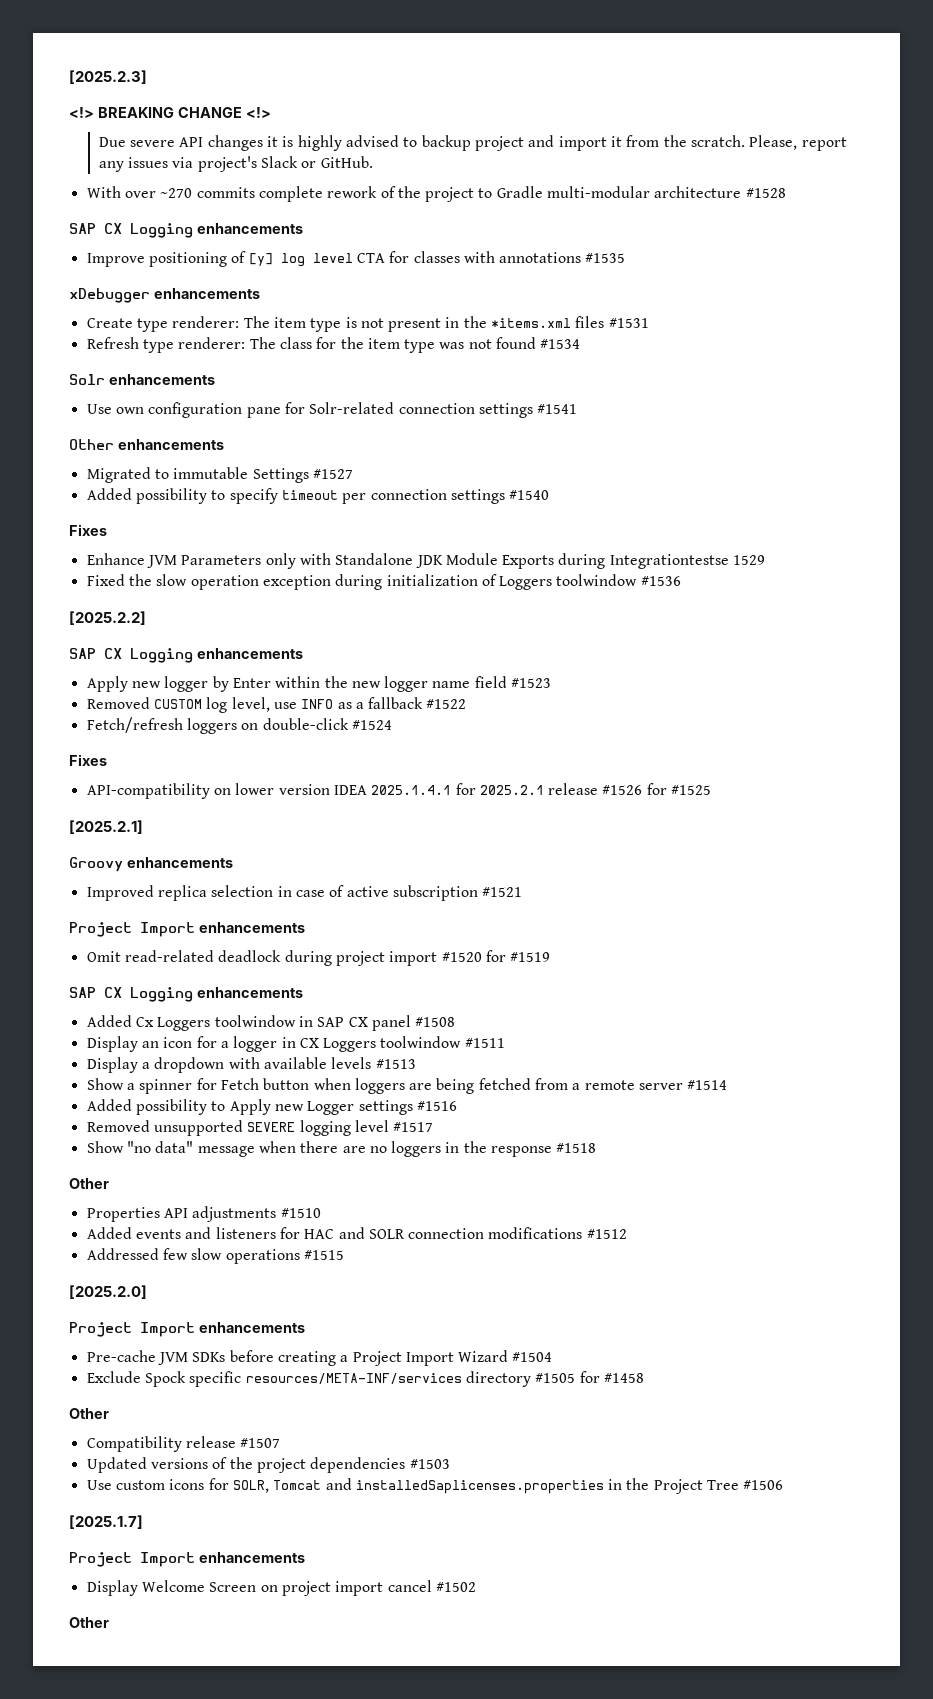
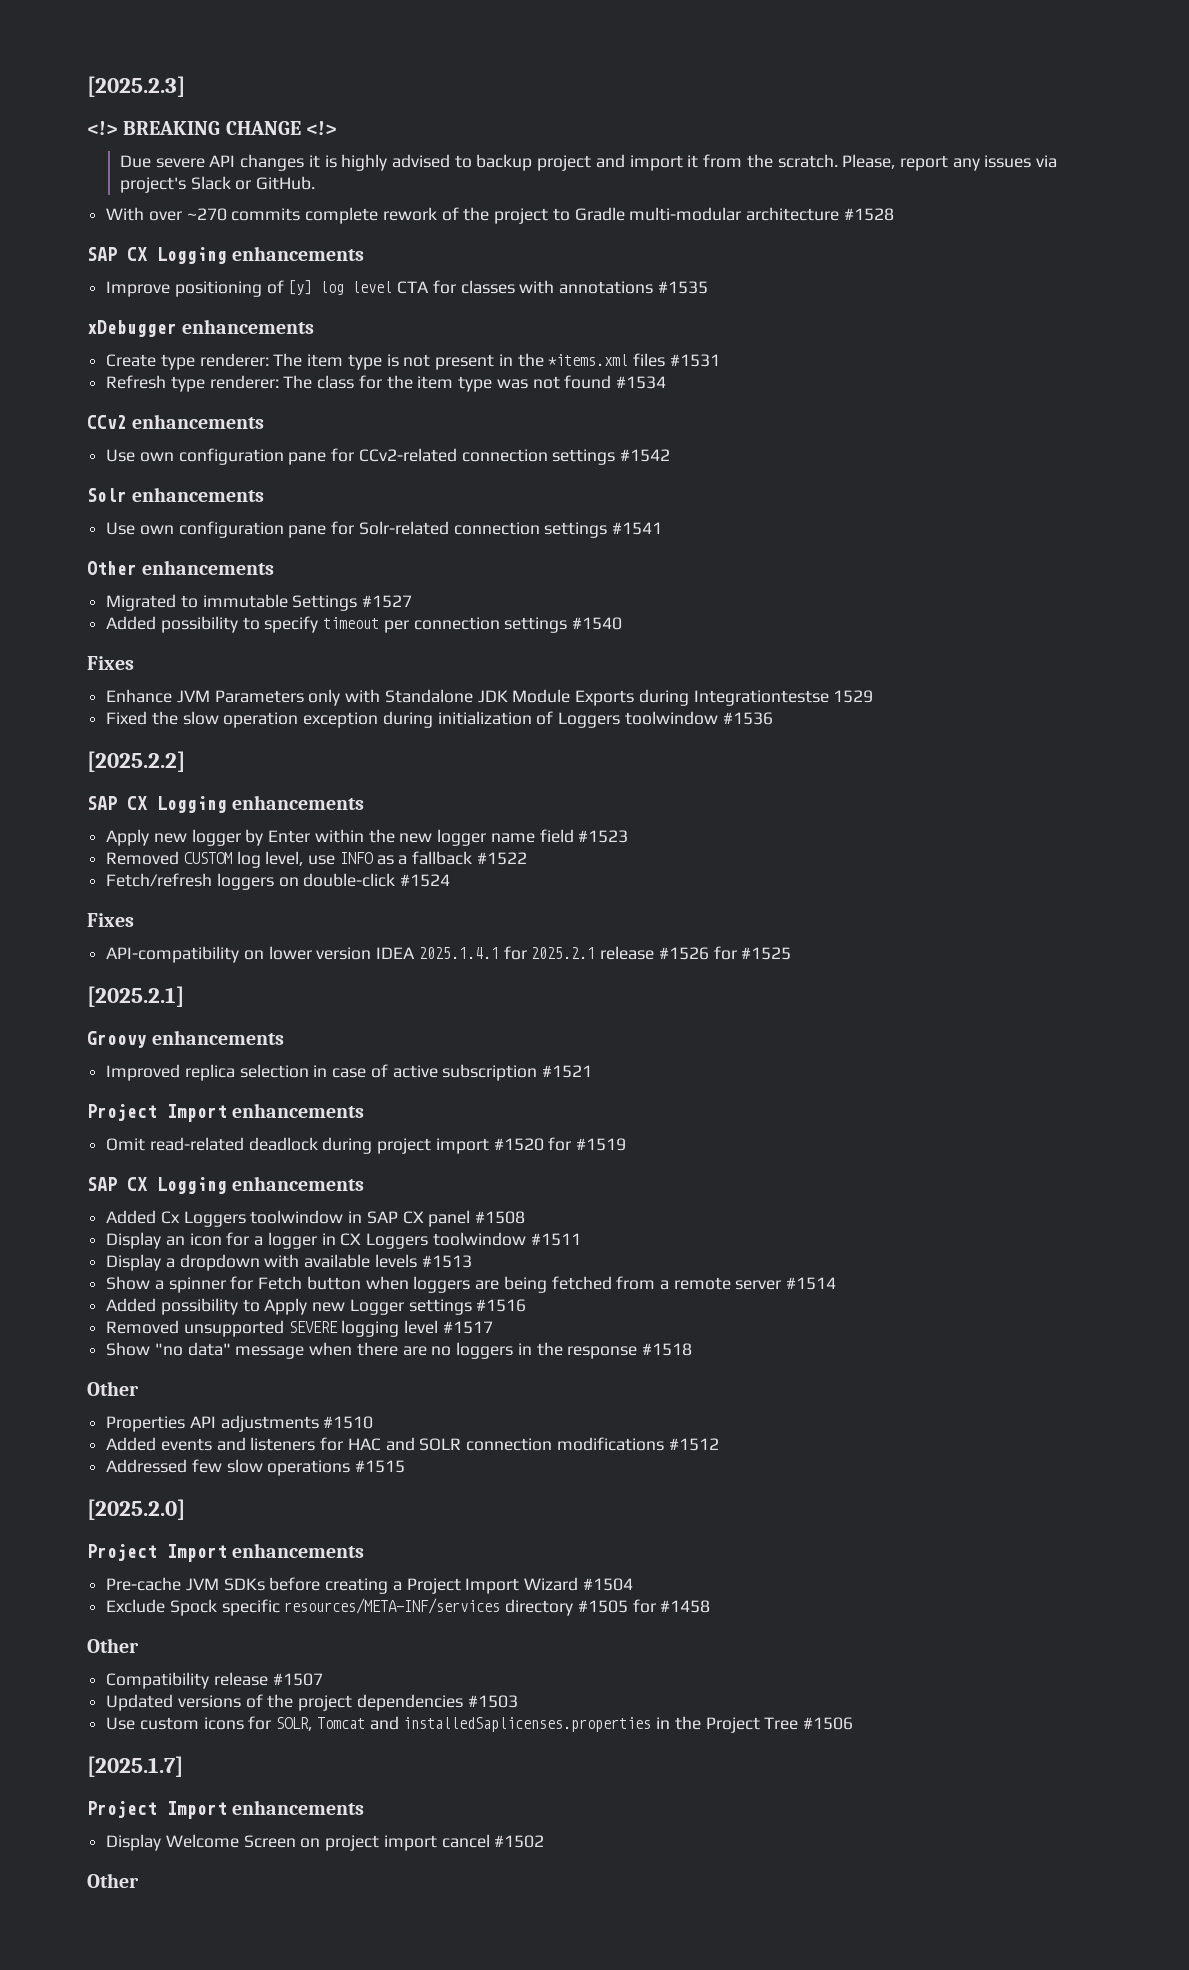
+ CCv2 enhancements
+ Use own configuration pane for CCv2-related connection settings #1542

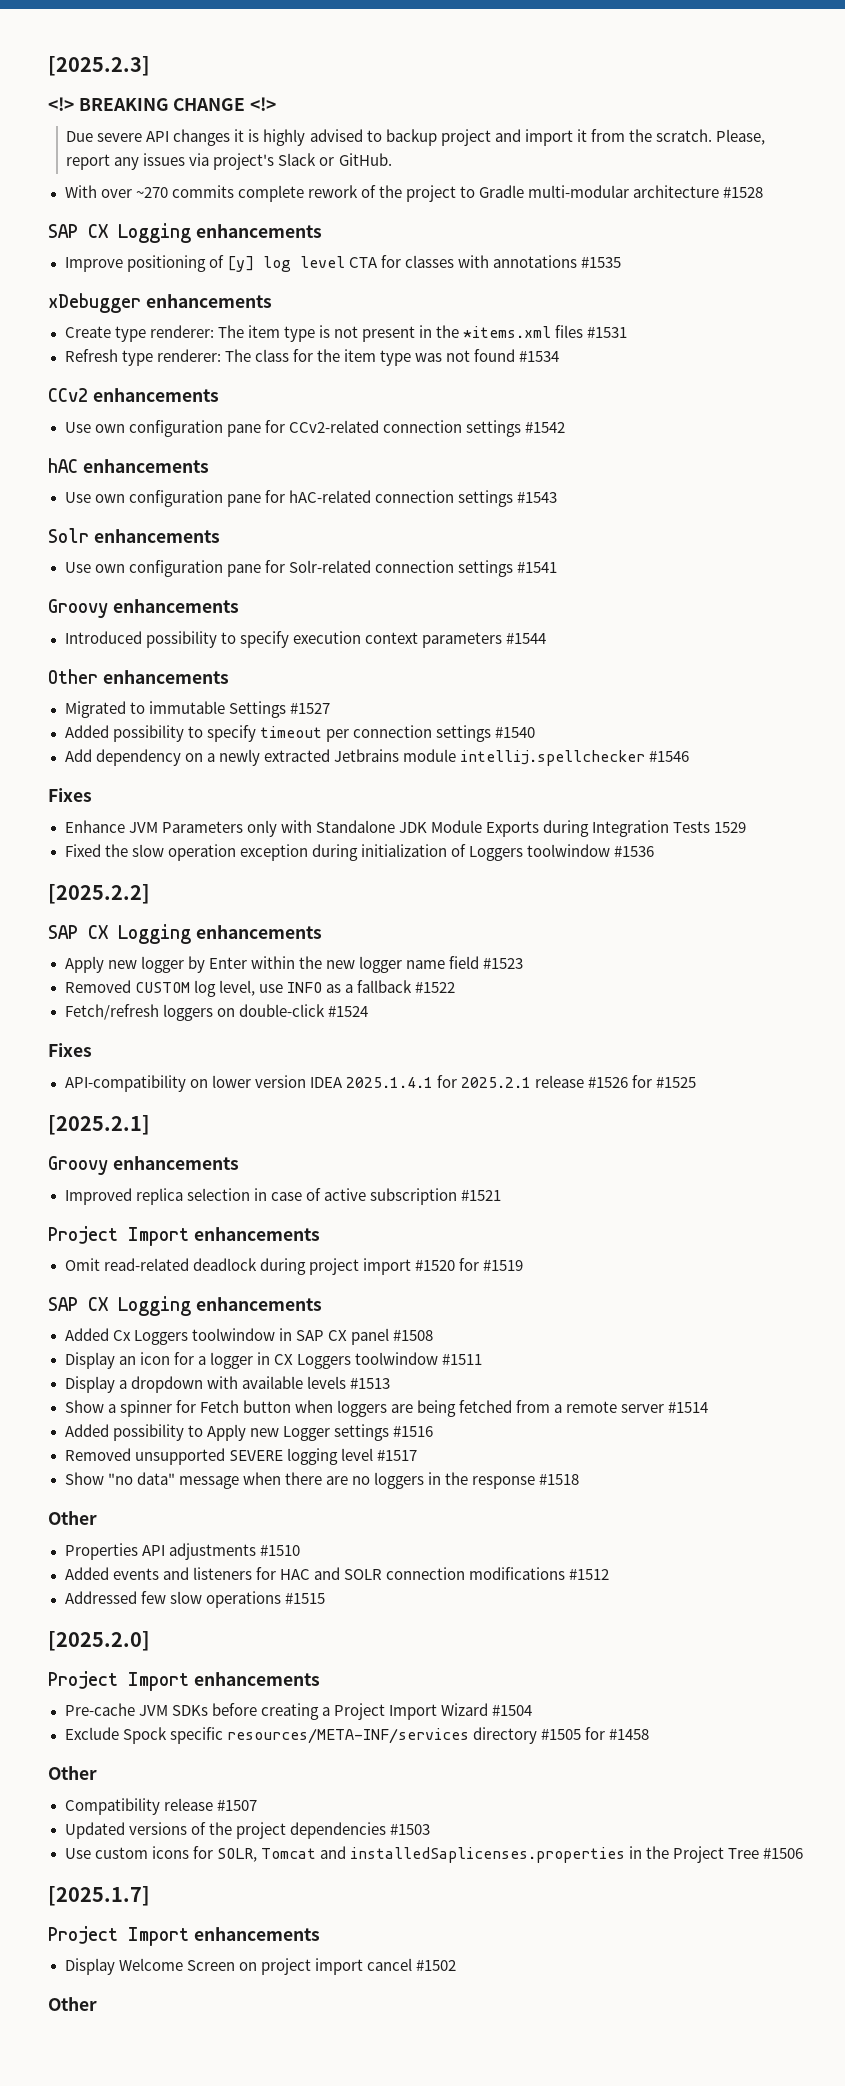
+ hAC enhancements
+ Use own configuration pane for hAC-related connection settings #1543
  Use own configuration pane for Solr-related connection settings #1541
+ Groovy enhancements
+ Introduced possibility to specify execution context parameters #1544
+ Add dependency on a newly extracted Jetbrains module intellij.spellchecker #1546
- Enhance JVM Parameters only with Standalone JDK Module Exports during Integrationtestse 1529
+ Enhance JVM Parameters only with Standalone JDK Module Exports during Integration Tests 1529

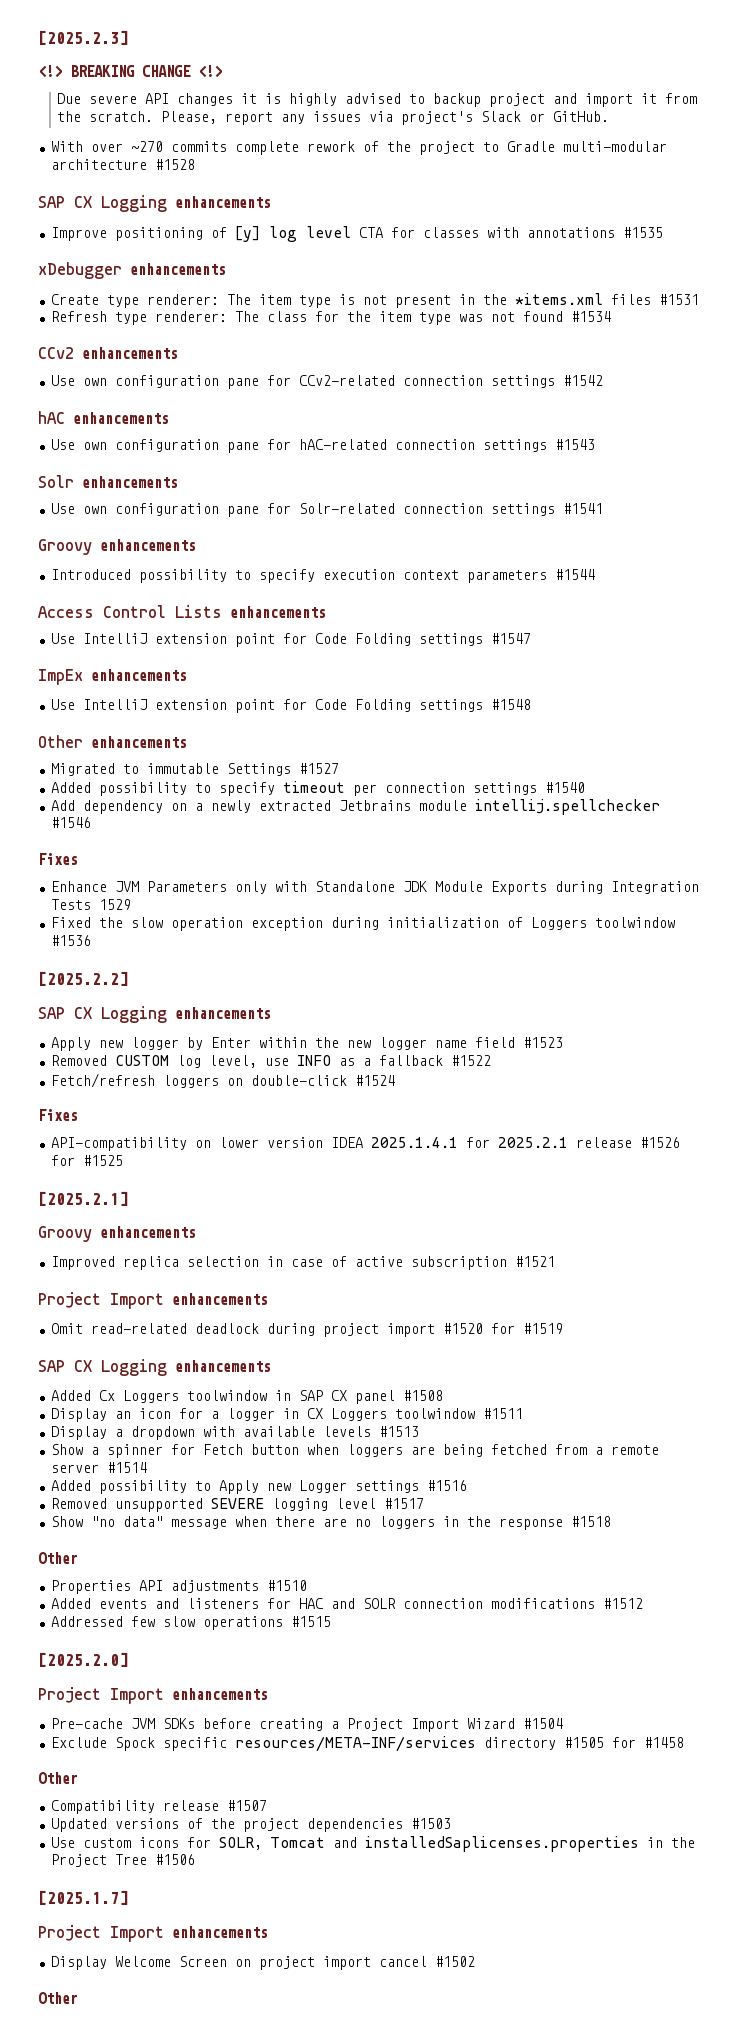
+ Access Control Lists enhancements
+ Use IntelliJ extension point for Code Folding settings #1547
+ ImpEx enhancements
+ Use IntelliJ extension point for Code Folding settings #1548

